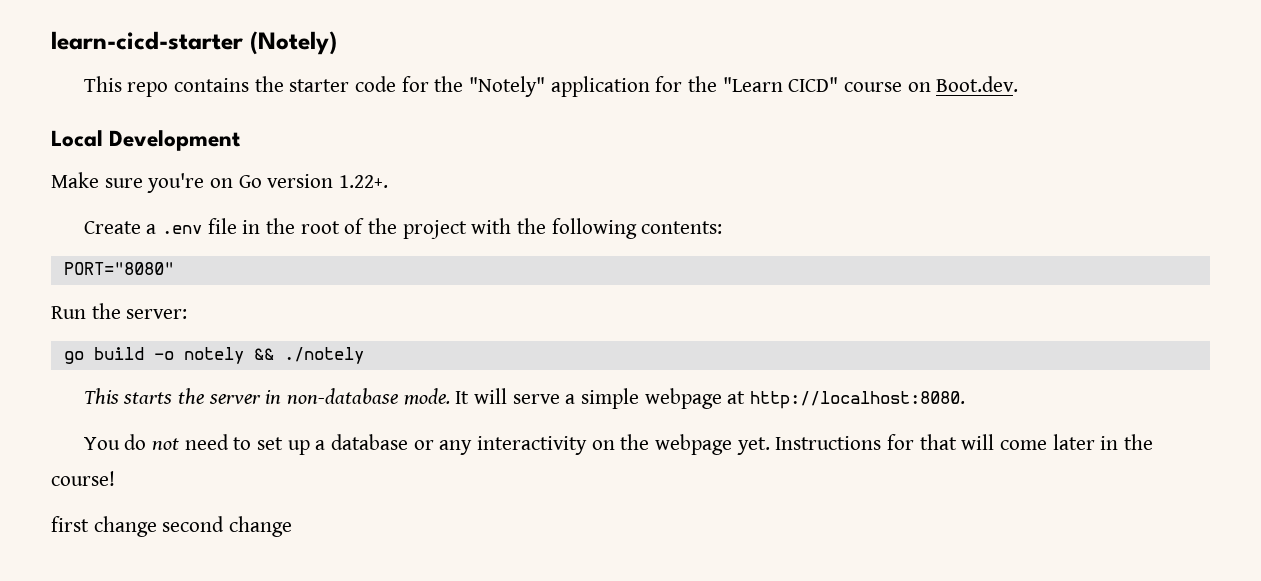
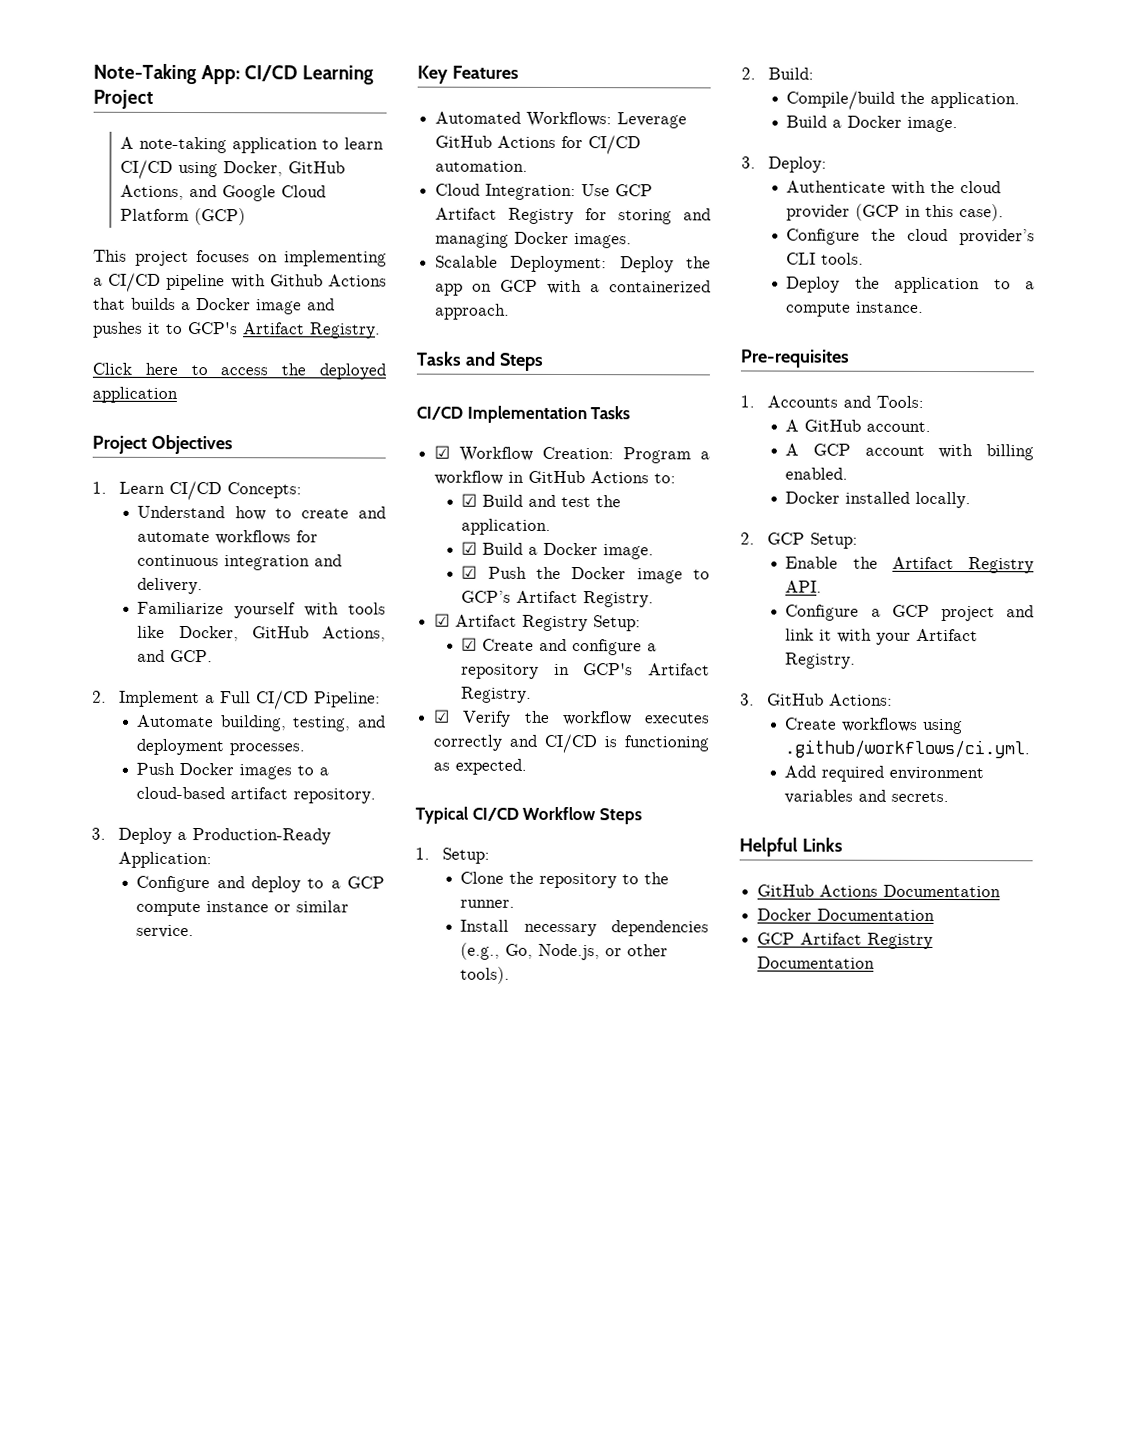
- learn-cicd-starter (Notely)
- This repo contains the starter code for the "Notely" application for the "Learn CICD" course on Boot.dev.
- Local Development
- Make sure you're on Go version 1.22+.
- Create a .env file in the root of the project with the following contents:
- PORT="8080"
- Run the server:
- go build -o notely && ./notely
- This starts the server in non-database mode. It will serve a simple webpage at http://localhost:8080.
- You do not need to set up a database or any interactivity on the webpage yet. Instructions for that will come later in the course!
- first change second change
+ Note-Taking App: CI/CD Learning Project
+ A note-taking application to learn CI/CD using Docker, GitHub Actions, and Google Cloud Platform (GCP)
+ This project focuses on implementing a CI/CD pipeline with Github Actions that builds a Docker image and pushes it to GCP's Artifact Registry.
+ Click here to access the deployed application
+ Project Objectives
+ 1. Learn CI/CD Concepts:
+ Understand how to create and automate workflows for continuous integration and delivery.
+ Familiarize yourself with tools like Docker, GitHub Actions, and GCP.
+ 2. Implement a Full CI/CD Pipeline:
+ Automate building, testing, and deployment processes.
+ Push Docker images to a cloud-based artifact repository.
+ 3. Deploy a Production-Ready Application:
+ Configure and deploy to a GCP compute instance or similar service.
+ Key Features
+ Automated Workflows: Leverage GitHub Actions for CI/CD automation.
+ Cloud Integration: Use GCP Artifact Registry for storing and managing Docker images.
+ Scalable Deployment: Deploy the app on GCP with a containerized approach.
+ Tasks and Steps
+ CI/CD Implementation Tasks
+ ☑ Workflow Creation: Program a workflow in GitHub Actions to:
+ ☑ Build and test the application.
+ ☑ Build a Docker image.
+ ☑ Push the Docker image to GCP’s Artifact Registry.
+ ☑ Artifact Registry Setup:
+ ☑ Create and configure a repository in GCP's Artifact Registry.
+ ☑ Verify the workflow executes correctly and CI/CD is functioning as expected.
+ Typical CI/CD Workflow Steps
+ 1. Setup:
+ Clone the repository to the runner.
+ Install necessary dependencies (e.g., Go, Node.js, or other tools).
+ 2. Build:
+ Compile/build the application.
+ Build a Docker image.
+ 3. Deploy:
+ Authenticate with the cloud provider (GCP in this case).
+ Configure the cloud provider’s CLI tools.
+ Deploy the application to a compute instance.
+ Pre-requisites
+ 1. Accounts and Tools:
+ A GitHub account.
+ A GCP account with billing enabled.
+ Docker installed locally.
+ 2. GCP Setup:
+ Enable the Artifact Registry API.
+ Configure a GCP project and link it with your Artifact Registry.
+ 3. GitHub Actions:
+ Create workflows using .github/workflows/ci.yml.
+ Add required environment variables and secrets.
+ Helpful Links
+ GitHub Actions Documentation
+ Docker Documentation
+ GCP Artifact Registry Documentation

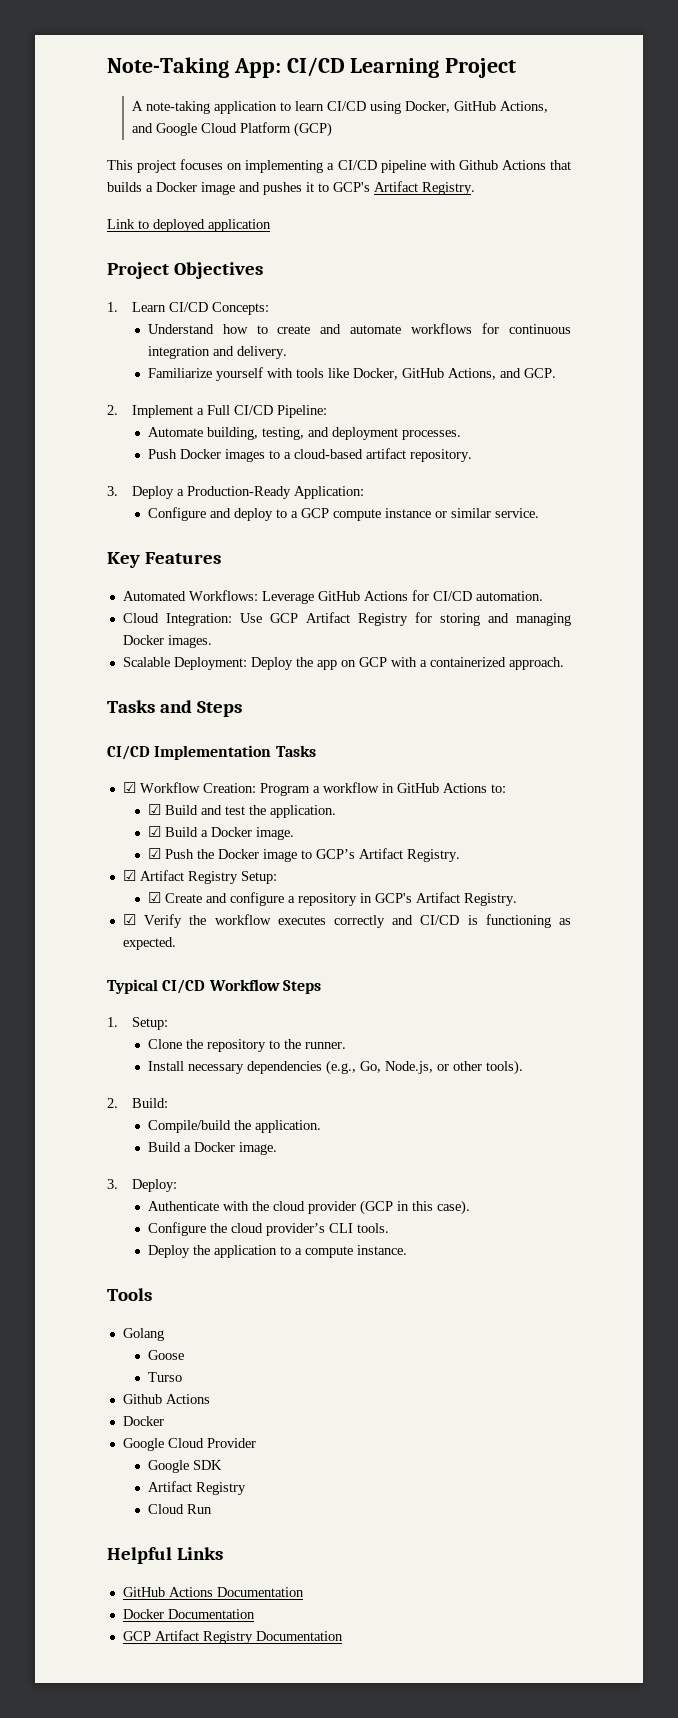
- Click here to access the deployed application
+ Link to deployed application
- Pre-requisites
- 1. Accounts and Tools:
- A GitHub account.
- A GCP account with billing enabled.
- Docker installed locally.
- 2. GCP Setup:
- Enable the Artifact Registry API.
- Configure a GCP project and link it with your Artifact Registry.
- 3. GitHub Actions:
- Create workflows using .github/workflows/ci.yml.
- Add required environment variables and secrets.
+ Tools
+ Golang
+ Goose
+ Turso
+ Github Actions
+ Docker
+ Google Cloud Provider
+ Google SDK
+ Artifact Registry
+ Cloud Run

